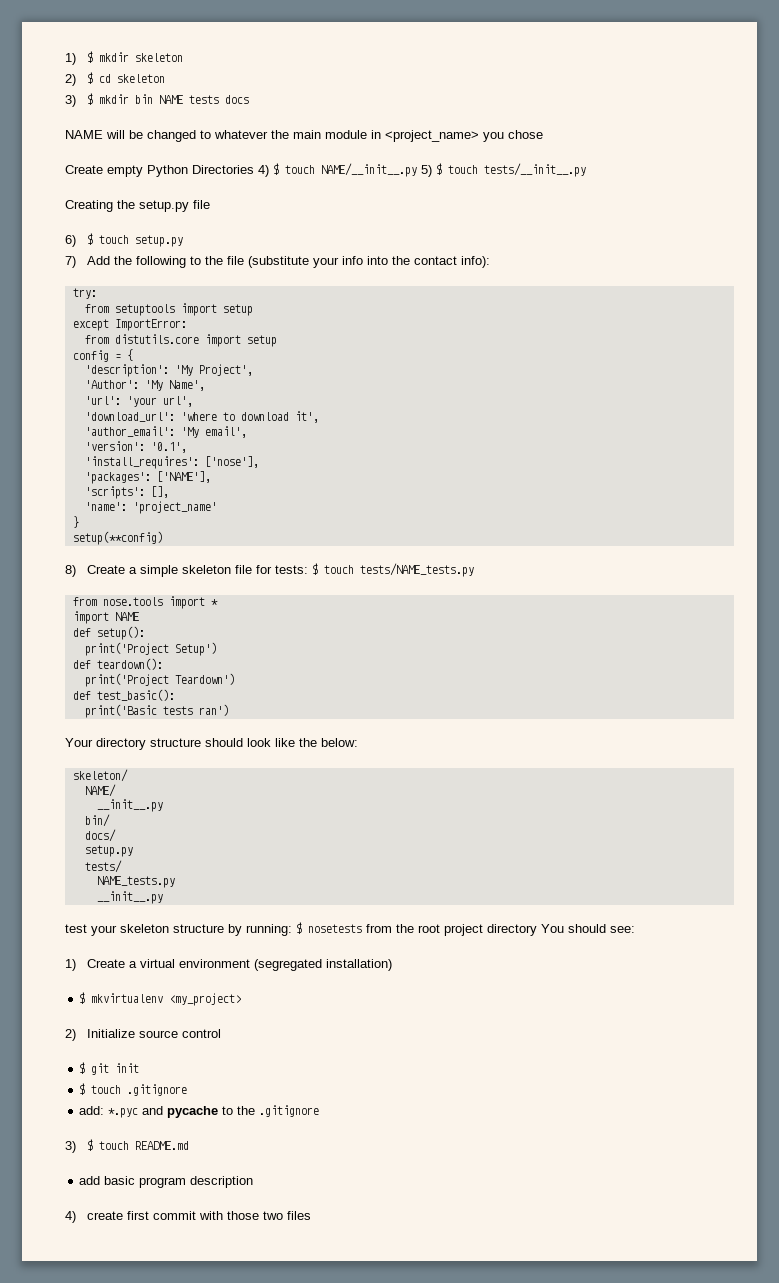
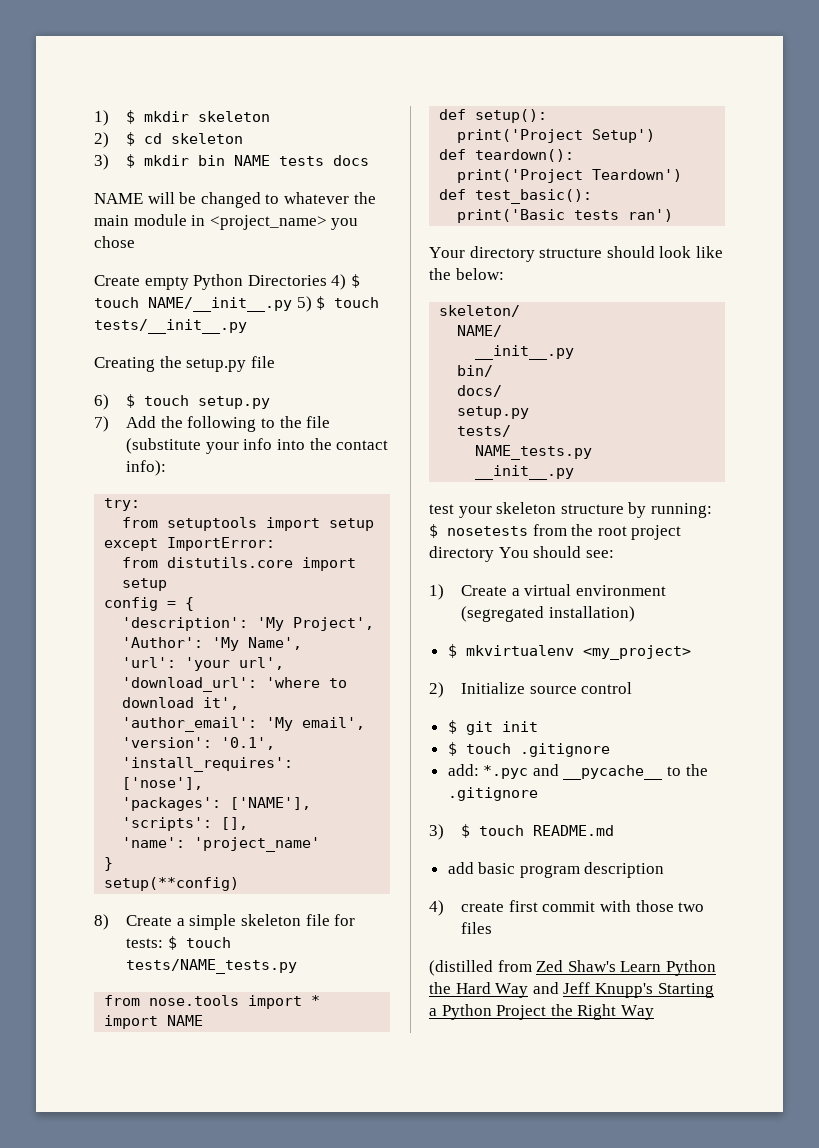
- add: *.pyc and pycache to the .gitignore
+ add: *.pyc and __pycache__ to the .gitignore
+ (distilled from Zed Shaw's Learn Python the Hard Way and Jeff Knupp's Starting a Python Project the Right Way

